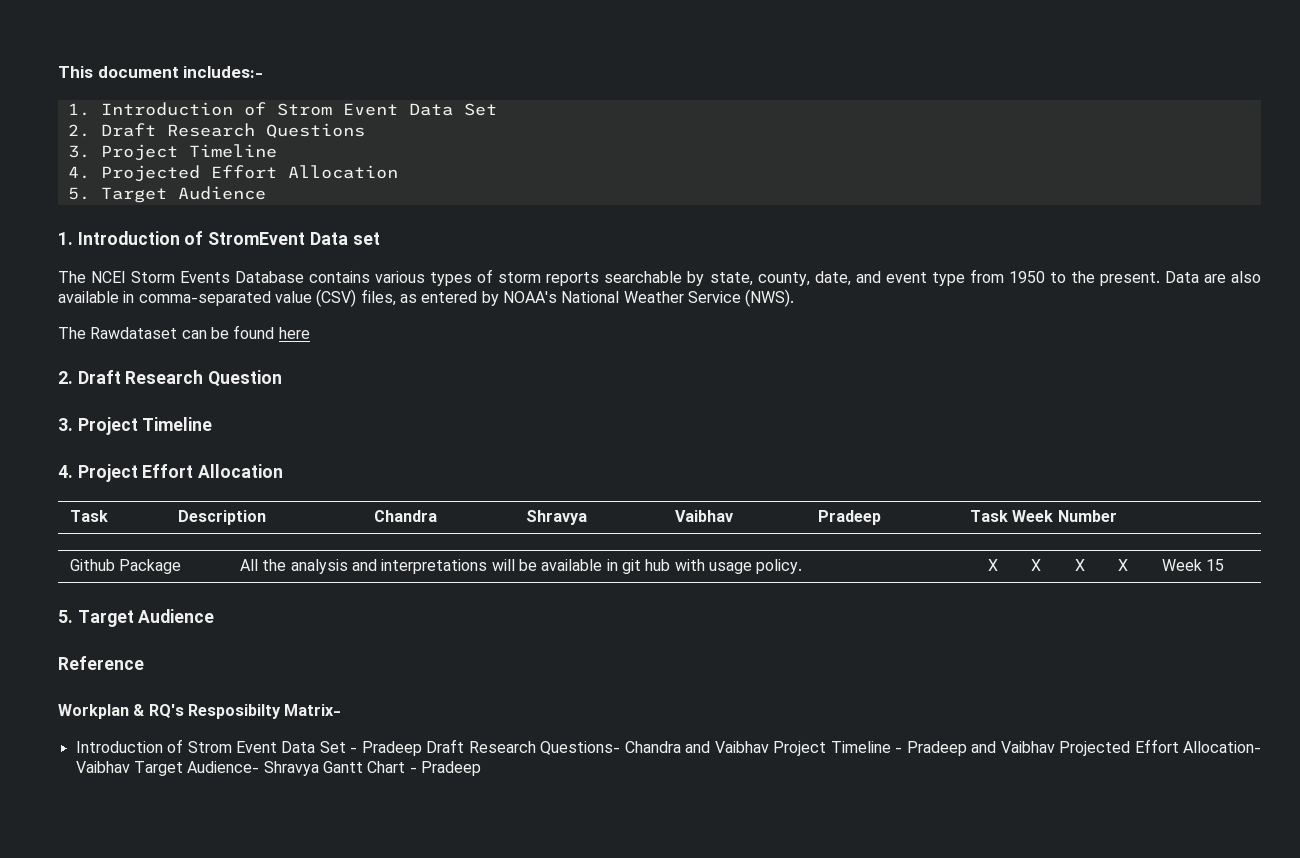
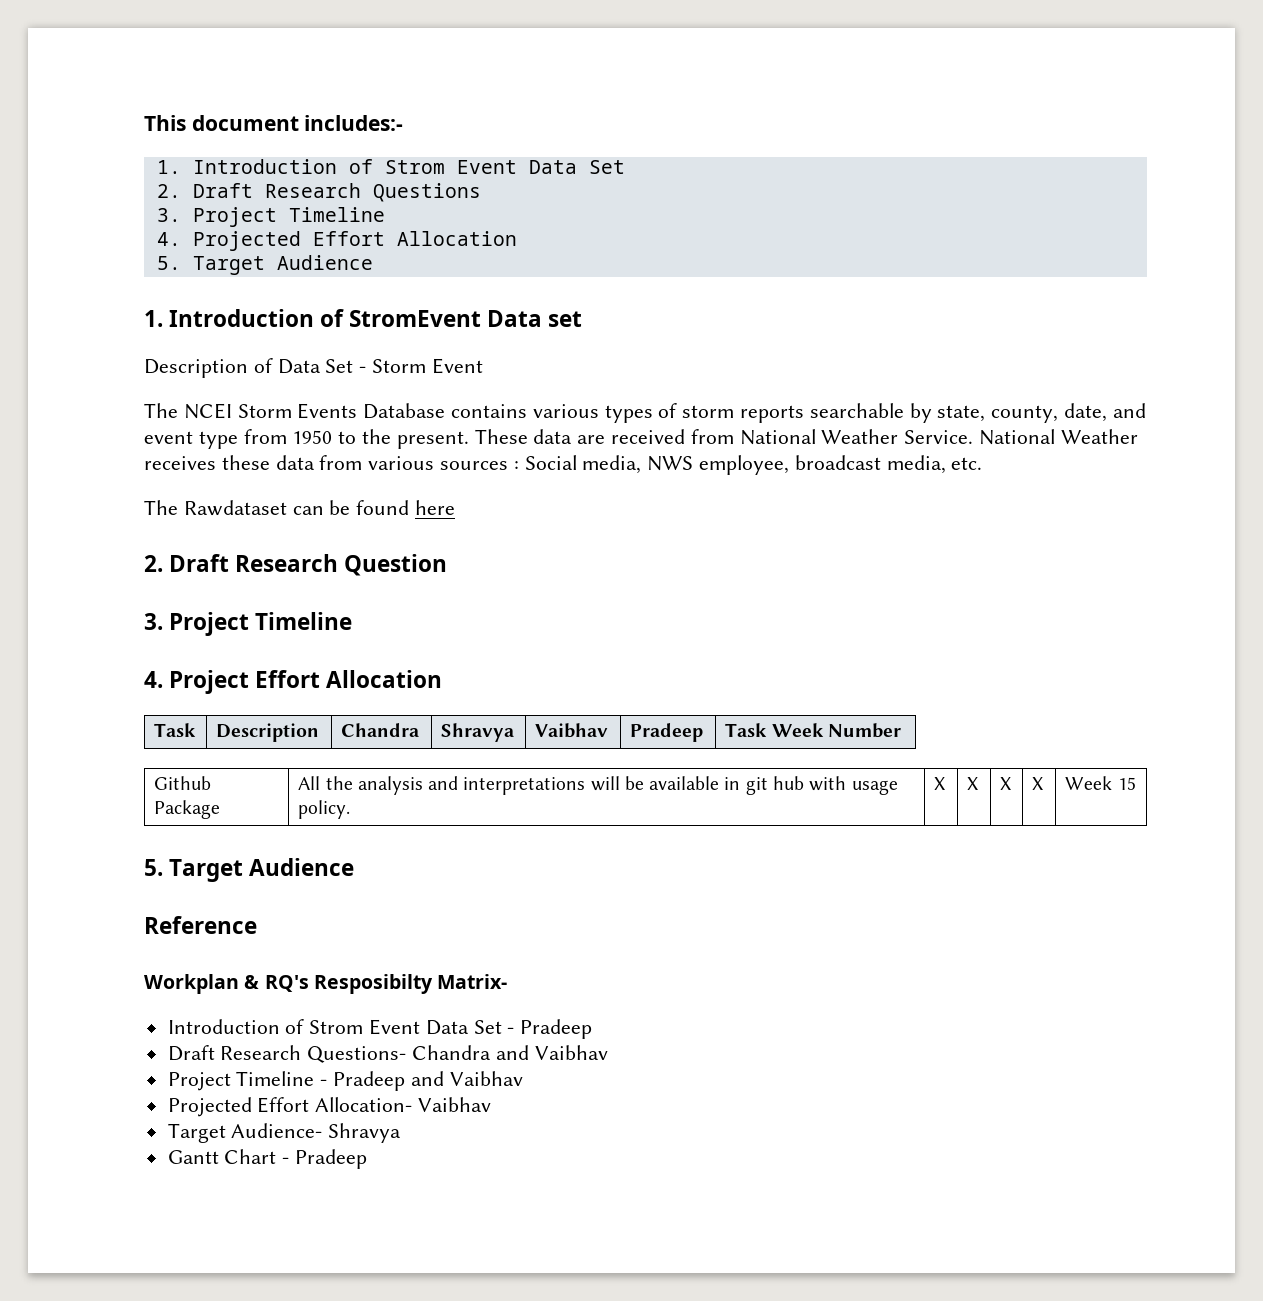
+ Description of Data Set - Storm Event
- Data are also available in comma-separated value (CSV) files, as entered by NOAA's National Weather Service (NWS).
+ These data are received from National Weather Service. National Weather receives these data from various sources : Social media, NWS employee, broadcast media, etc.
- Introduction of Strom Event Data Set - Pradeep Draft Research Questions- Chandra and Vaibhav Project Timeline - Pradeep and Vaibhav Projected Effort Allocation- Vaibhav Target Audience- Shravya Gantt Chart - Pradeep
+ Introduction of Strom Event Data Set - Pradeep
+ Draft Research Questions- Chandra and Vaibhav
+ Project Timeline - Pradeep and Vaibhav
+ Projected Effort Allocation- Vaibhav
+ Target Audience- Shravya
+ Gantt Chart - Pradeep

